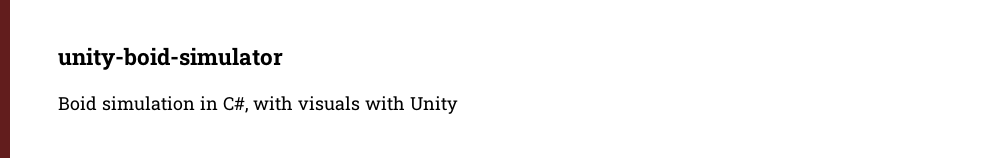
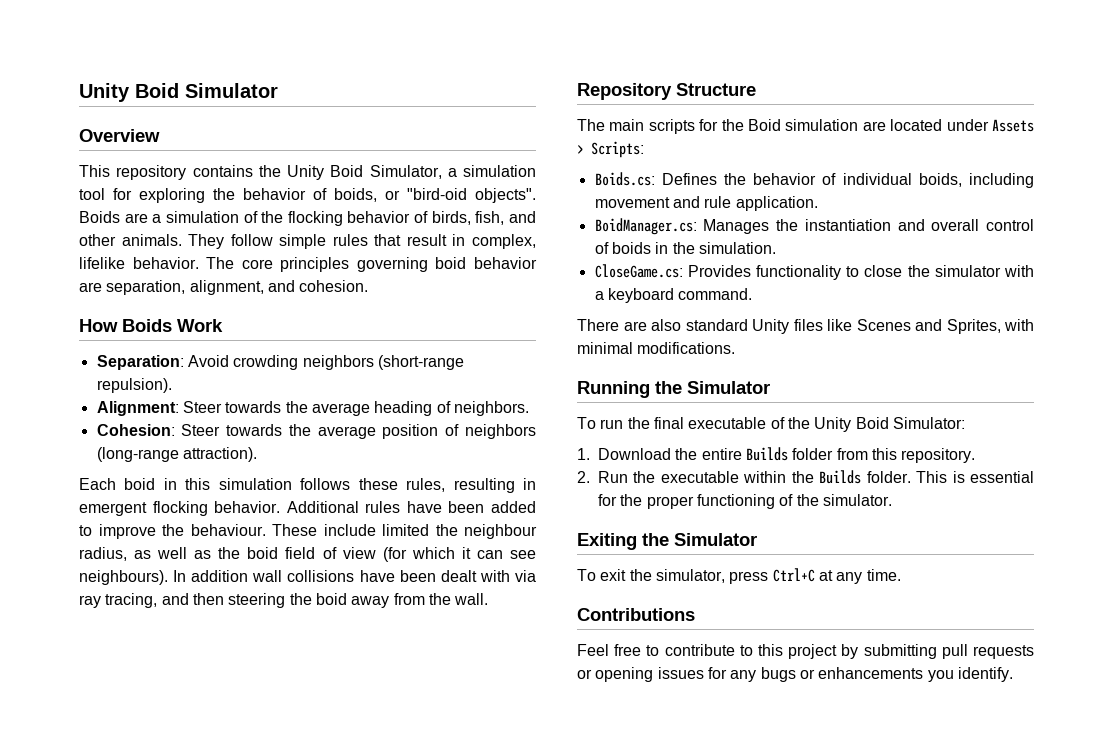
- unity-boid-simulator
- Boid simulation in C#, with visuals with Unity
+ Unity Boid Simulator
+ Overview
+ This repository contains the Unity Boid Simulator, a simulation tool for exploring the behavior of boids, or "bird-oid objects". Boids are a simulation of the flocking behavior of birds, fish, and other animals. They follow simple rules that result in complex, lifelike behavior. The core principles governing boid behavior are separation, alignment, and cohesion.
+ How Boids Work
+ Separation: Avoid crowding neighbors (short-range repulsion).
+ Alignment: Steer towards the average heading of neighbors.
+ Cohesion: Steer towards the average position of neighbors (long-range attraction).
+ Each boid in this simulation follows these rules, resulting in emergent flocking behavior. Additional rules have been added to improve the behaviour. These include limited the neighbour radius, as well as the boid field of view (for which it can see neighbours). In addition wall collisions have been dealt with via ray tracing, and then steering the boid away from the wall.
+ Repository Structure
+ The main scripts for the Boid simulation are located under Assets > Scripts:
+ Boids.cs: Defines the behavior of individual boids, including movement and rule application.
+ BoidManager.cs: Manages the instantiation and overall control of boids in the simulation.
+ CloseGame.cs: Provides functionality to close the simulator with a keyboard command.
+ There are also standard Unity files like Scenes and Sprites, with minimal modifications.
+ Running the Simulator
+ To run the final executable of the Unity Boid Simulator:
+ 1. Download the entire Builds folder from this repository.
+ 2. Run the executable within the Builds folder. This is essential for the proper functioning of the simulator.
+ Exiting the Simulator
+ To exit the simulator, press Ctrl+C at any time.
+ Contributions
+ Feel free to contribute to this project by submitting pull requests or opening issues for any bugs or enhancements you identify.

